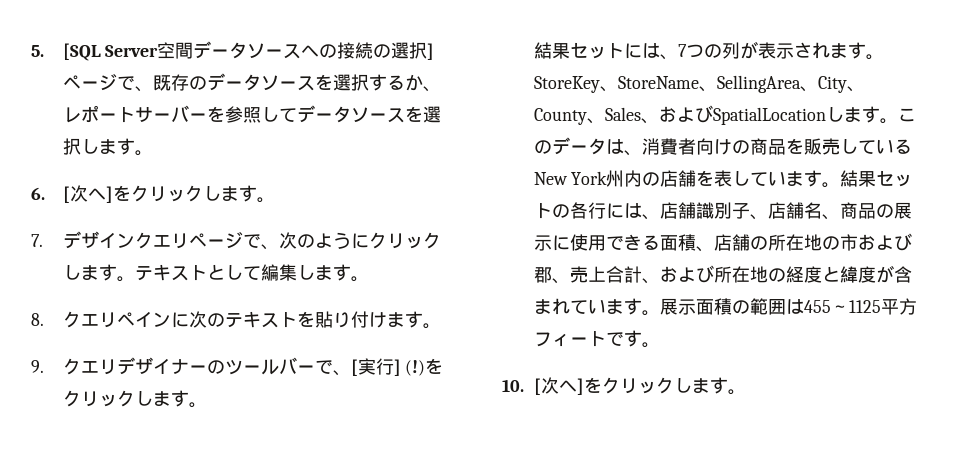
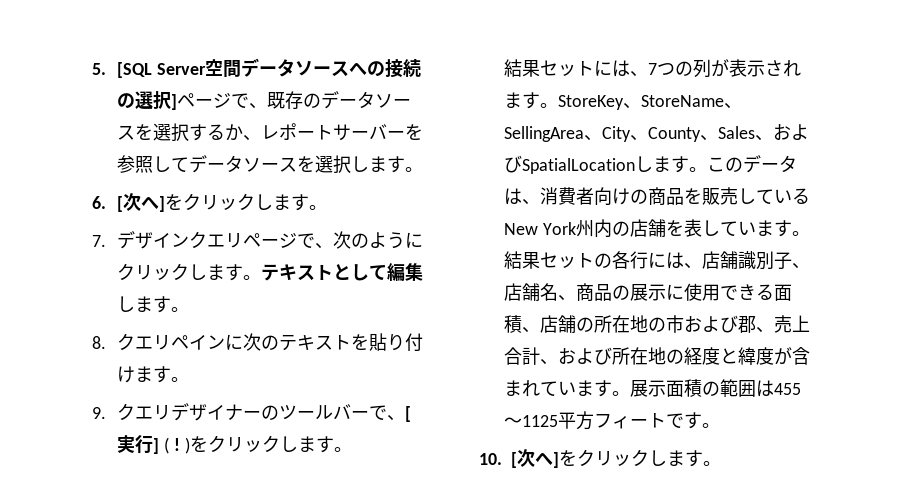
- 9.クエリデザイナーのツールバーで、[実行] (!)をクリックします。
+ 9.クエリデザイナーのツールバーで、[実行] ( ! )をクリックします。

